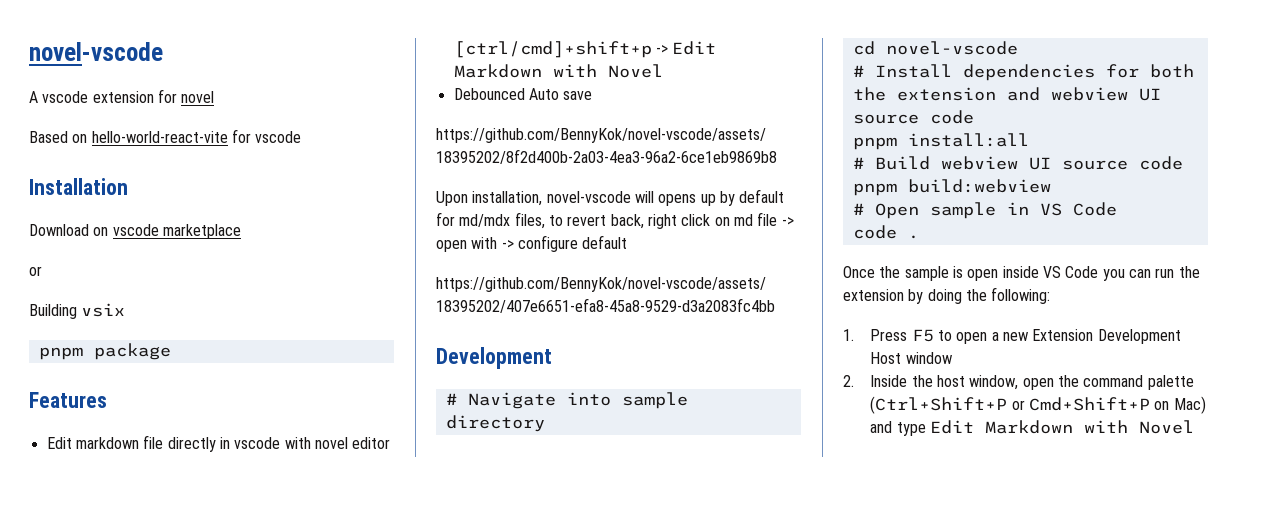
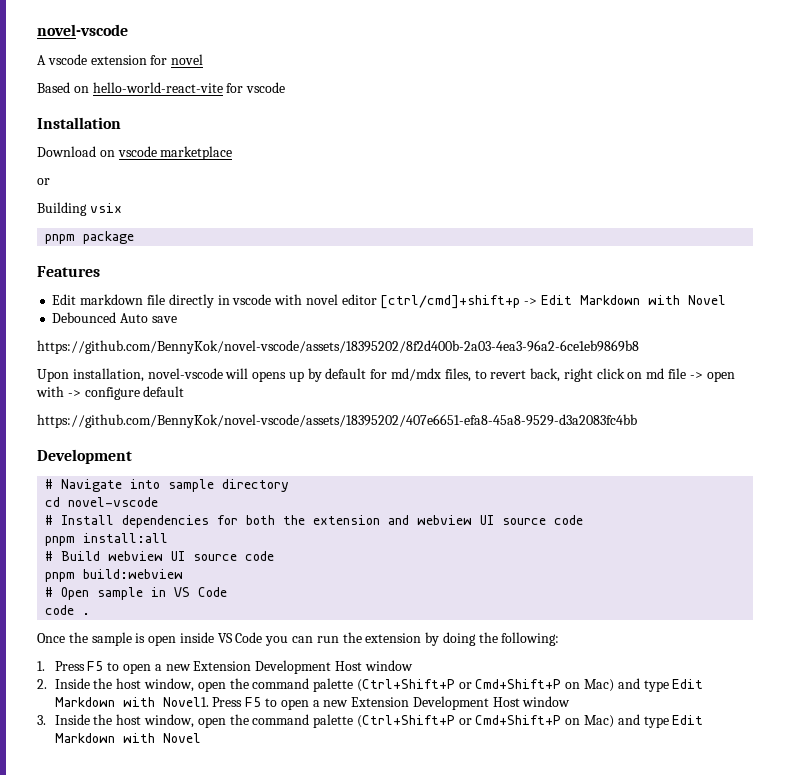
- 2. Inside the host window, open the command palette (Ctrl+Shift+P or Cmd+Shift+P on Mac) and type Edit Markdown with Novel
+ 2. Inside the host window, open the command palette (Ctrl+Shift+P or Cmd+Shift+P on Mac) and type Edit Markdown with Novel1. Press F5 to open a new Extension Development Host window
+ 3. Inside the host window, open the command palette (Ctrl+Shift+P or Cmd+Shift+P on Mac) and type Edit Markdown with Novel

